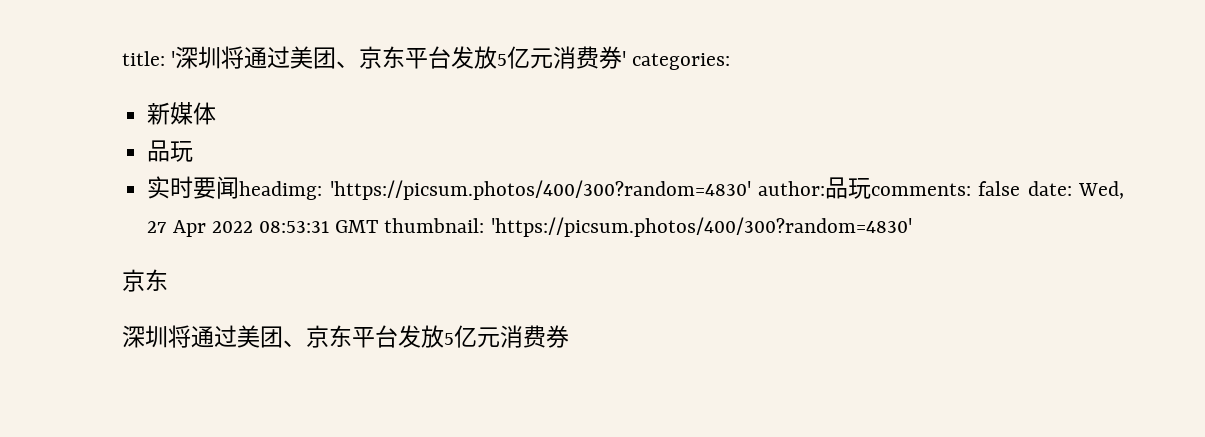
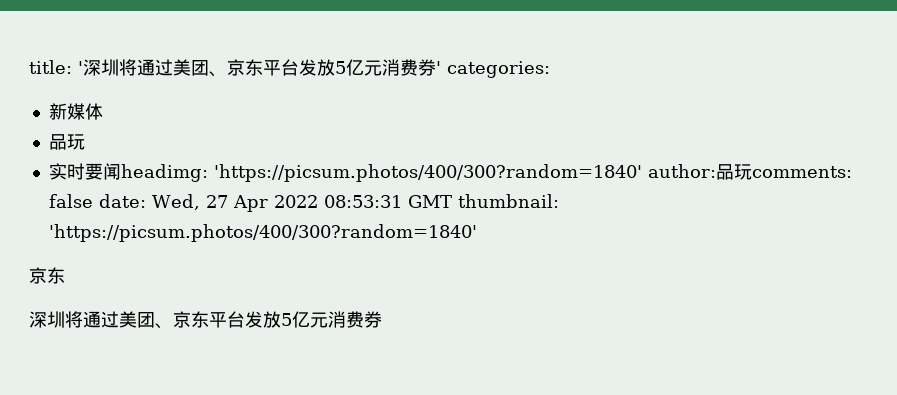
- 实时要闻headimg: 'https://picsum.photos/400/300?random=4830' author:品玩comments: false date: Wed, 27 Apr 2022 08:53:31 GMT thumbnail: 'https://picsum.photos/400/300?random=4830'
+ 实时要闻headimg: 'https://picsum.photos/400/300?random=1840' author:品玩comments: false date: Wed, 27 Apr 2022 08:53:31 GMT thumbnail: 'https://picsum.photos/400/300?random=1840'

